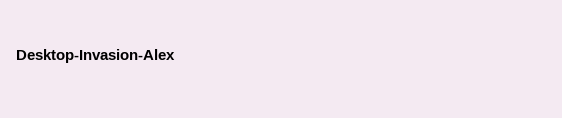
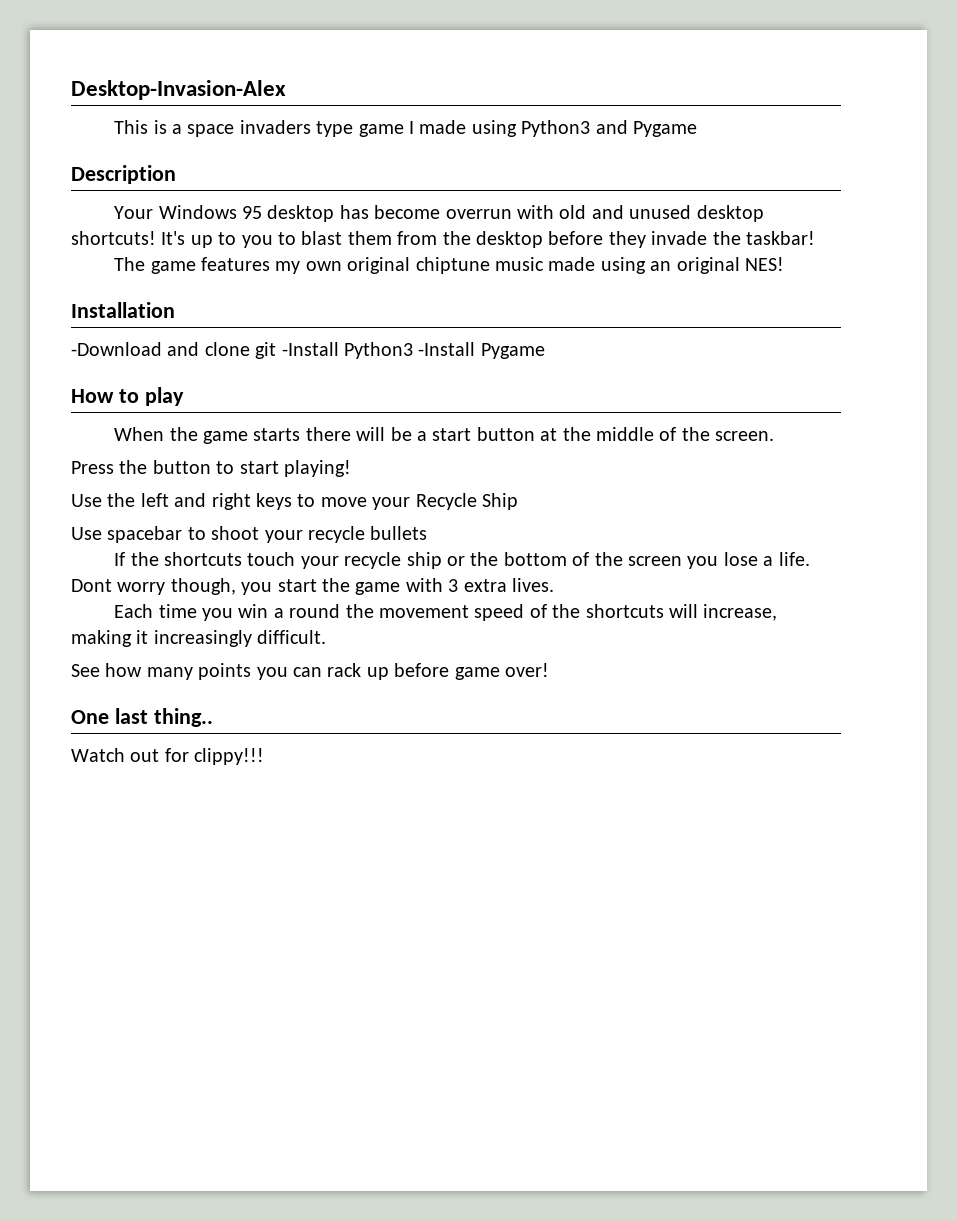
+ This is a space invaders type game I made using Python3 and Pygame
+ Description
+ Your Windows 95 desktop has become overrun with old and unused desktop shortcuts! It's up to you to blast them from the desktop before they invade the taskbar!
+ The game features my own original chiptune music made using an original NES!
+ Installation
+ -Download and clone git -Install Python3 -Install Pygame
+ How to play
+ When the game starts there will be a start button at the middle of the screen.
+ Press the button to start playing!
+ Use the left and right keys to move your Recycle Ship
+ Use spacebar to shoot your recycle bullets
+ If the shortcuts touch your recycle ship or the bottom of the screen you lose a life. Dont worry though, you start the game with 3 extra lives.
+ Each time you win a round the movement speed of the shortcuts will increase, making it increasingly difficult.
+ See how many points you can rack up before game over!
+ One last thing..
+ Watch out for clippy!!!

